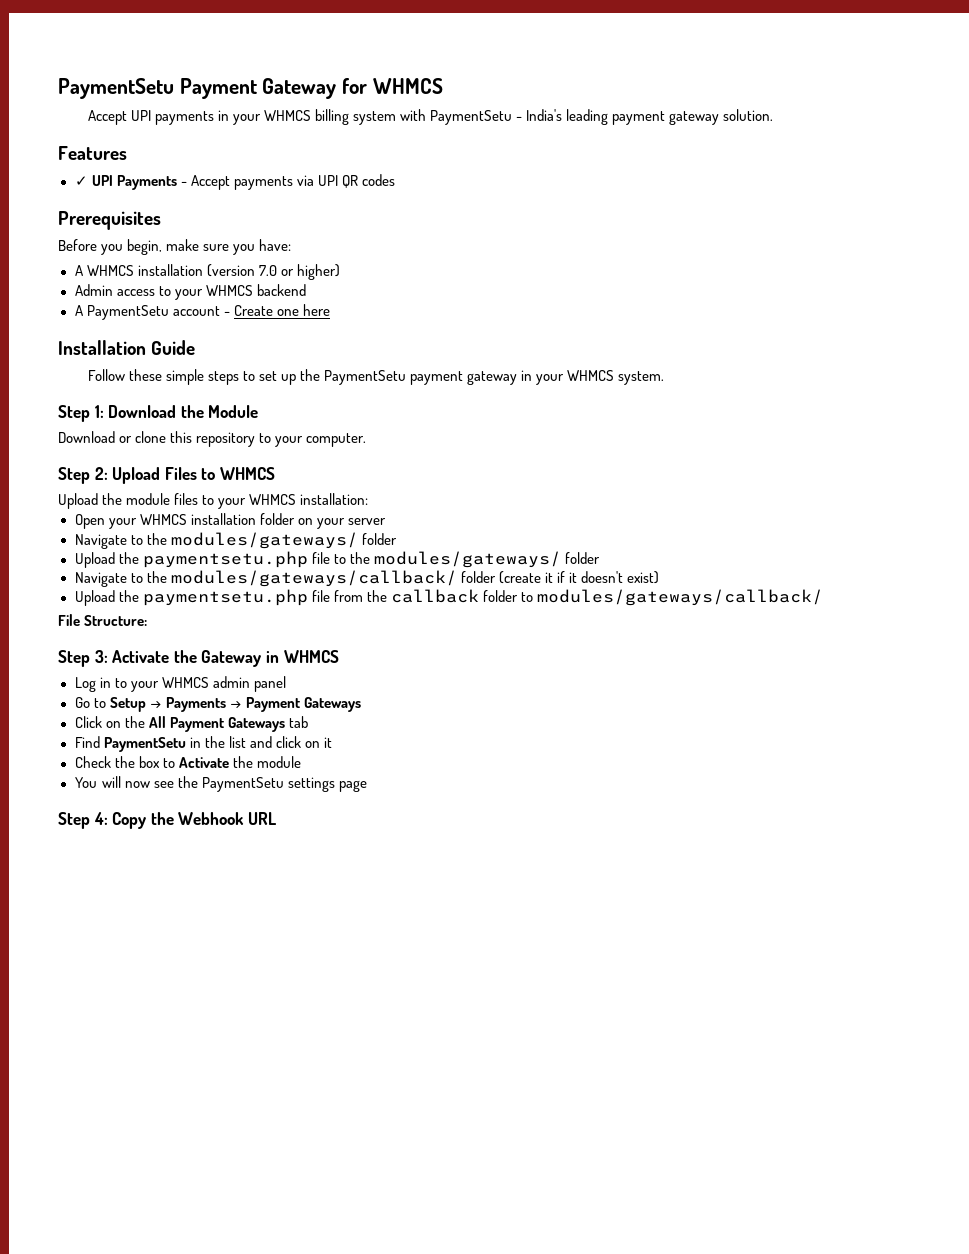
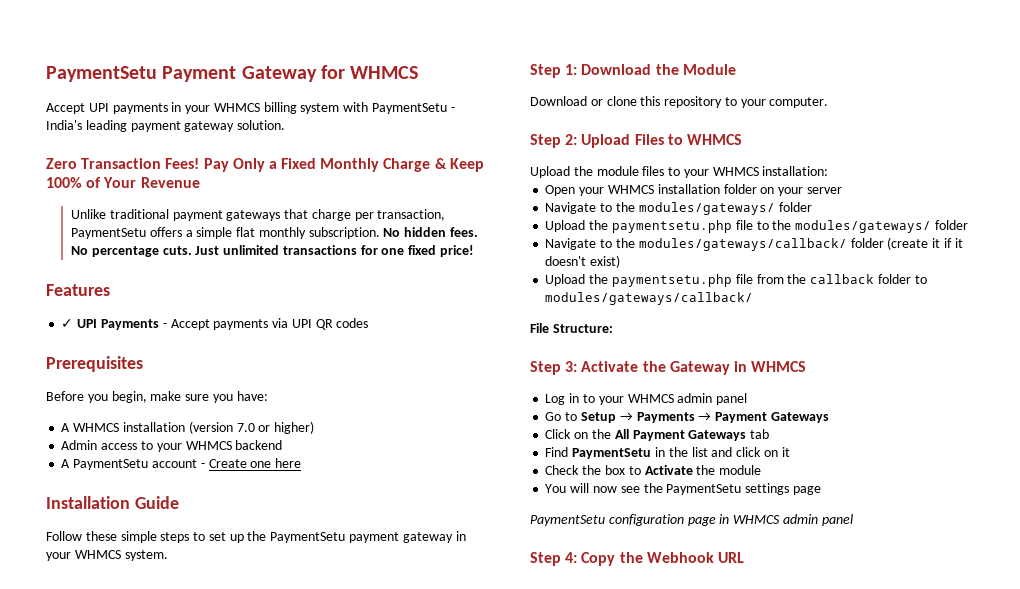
+ Zero Transaction Fees! Pay Only a Fixed Monthly Charge & Keep 100% of Your Revenue
+ Unlike traditional payment gateways that charge per transaction, PaymentSetu offers a simple flat monthly subscription. No hidden fees. No percentage cuts. Just unlimited transactions for one fixed price!
+ PaymentSetu configuration page in WHMCS admin panel

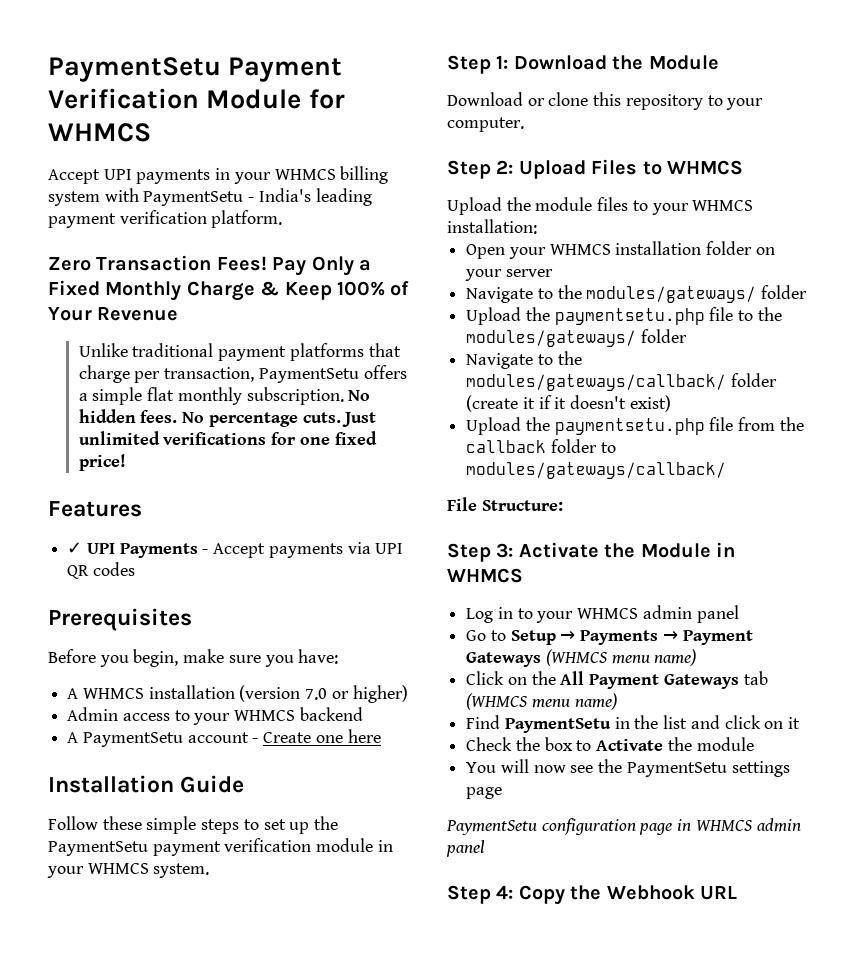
- PaymentSetu Payment Gateway for WHMCS
+ PaymentSetu Payment Verification Module for WHMCS
- Accept UPI payments in your WHMCS billing system with PaymentSetu - India's leading payment gateway solution.
+ Accept UPI payments in your WHMCS billing system with PaymentSetu - India's leading payment verification platform.
- Unlike traditional payment gateways that charge per transaction, PaymentSetu offers a simple flat monthly subscription.
+ Unlike traditional payment platforms that charge per transaction, PaymentSetu offers a simple flat monthly subscription.
- Just unlimited transactions for one fixed price!
+ Just unlimited verifications for one fixed price!
- Follow these simple steps to set up the PaymentSetu payment gateway in your WHMCS system.
+ Follow these simple steps to set up the PaymentSetu payment verification module in your WHMCS system.
- Step 3: Activate the Gateway in WHMCS
+ Step 3: Activate the Module in WHMCS
- Go to Setup → Payments → Payment Gateways
+ Go to Setup → Payments → Payment Gateways (WHMCS menu name)
- Click on the All Payment Gateways tab
+ Click on the All Payment Gateways tab (WHMCS menu name)

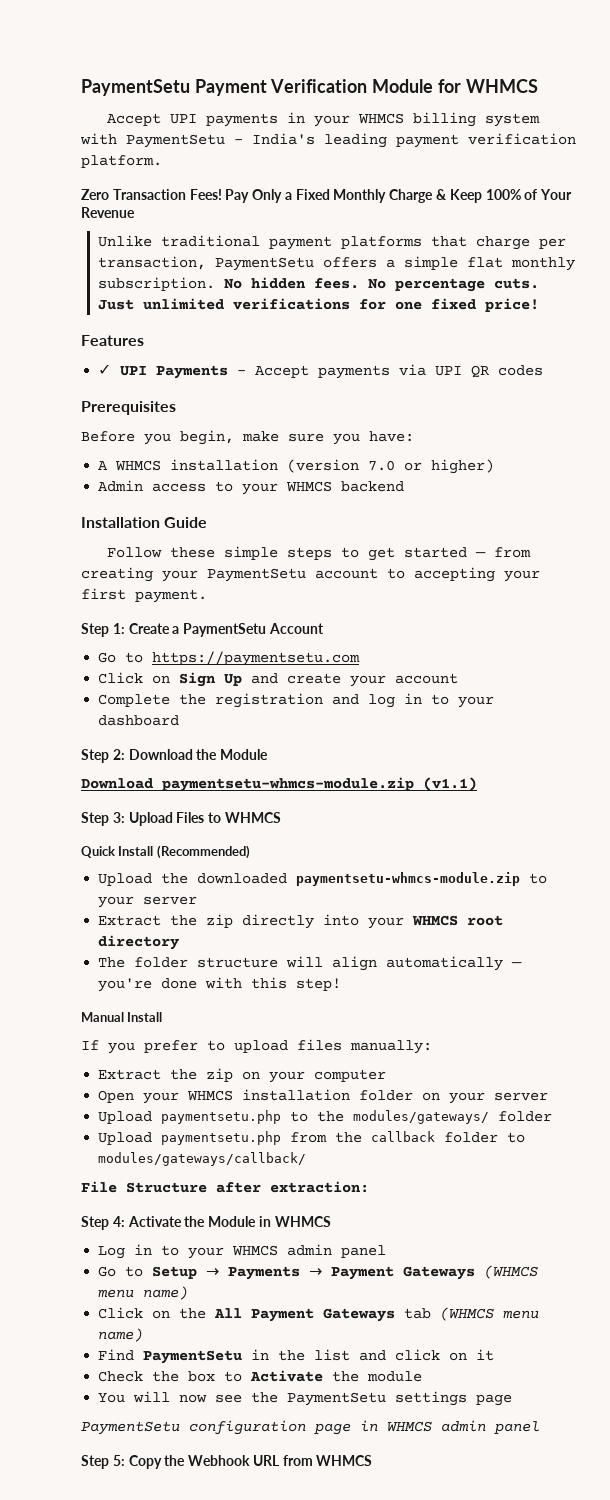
- A PaymentSetu account - Create one here
- Follow these simple steps to set up the PaymentSetu payment verification module in your WHMCS system.
- Step 1: Download the Module
- Download or clone this repository to your computer.
- Step 2: Upload Files to WHMCS
+ Follow these simple steps to get started — from creating your PaymentSetu account to accepting your first payment.
+ Step 1: Create a PaymentSetu Account
+ Go to https://paymentsetu.com
+ Click on Sign Up and create your account
+ Complete the registration and log in to your dashboard
+ Step 2: Download the Module
+ Download paymentsetu-whmcs-module.zip (v1.1)
+ Step 3: Upload Files to WHMCS
- Upload the module files to your WHMCS installation:
+ Quick Install (Recommended)
+ Upload the downloaded paymentsetu-whmcs-module.zip to your server
+ Extract the zip directly into your WHMCS root directory
+ The folder structure will align automatically — you're done with this step!
+ Manual Install
+ If you prefer to upload files manually:
+ Extract the zip on your computer
- Navigate to the modules/gateways/ folder
+ Upload paymentsetu.php to the modules/gateways/ folder
- Upload the paymentsetu.php file to the modules/gateways/ folder
- Navigate to the modules/gateways/callback/ folder (create it if it doesn't exist)
- Upload the paymentsetu.php file from the callback folder to modules/gateways/callback/
+ Upload paymentsetu.php from the callback folder to modules/gateways/callback/
- File Structure:
- Step 3: Activate the Module in WHMCS
+ File Structure after extraction:
+ Step 4: Activate the Module in WHMCS
- Step 4: Copy the Webhook URL
+ Step 5: Copy the Webhook URL from WHMCS

